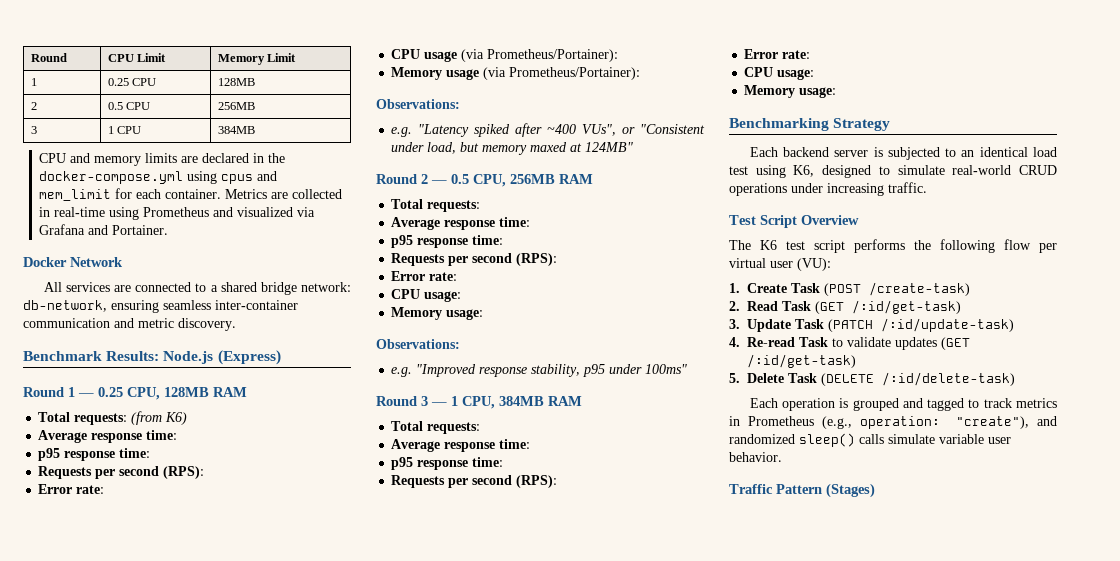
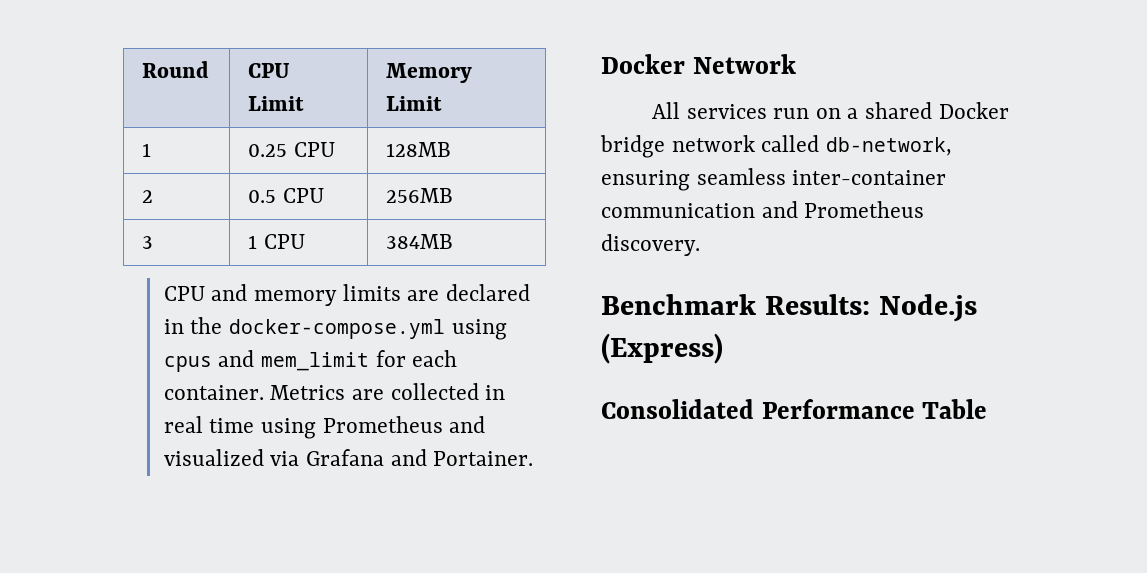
- Metrics are collected in real-time using Prometheus and visualized via Grafana and Portainer.
+ Metrics are collected in real time using Prometheus and visualized via Grafana and Portainer.
- All services are connected to a shared bridge network: db-network, ensuring seamless inter-container communication and metric discovery.
+ All services run on a shared Docker bridge network called db-network, ensuring seamless inter-container communication and Prometheus discovery.
- Round 1 — 0.25 CPU, 128MB RAM
- Total requests: (from K6)
- Average response time:
- p95 response time:
- Requests per second (RPS):
- Error rate:
- CPU usage (via Prometheus/Portainer):
- Memory usage (via Prometheus/Portainer):
- Observations:
- e.g. "Latency spiked after ~400 VUs", or "Consistent under load, but memory maxed at 124MB"
- Round 2 — 0.5 CPU, 256MB RAM
- Total requests:
- Average response time:
- p95 response time:
- Requests per second (RPS):
- Error rate:
- CPU usage:
- Memory usage:
- Observations:
- e.g. "Improved response stability, p95 under 100ms"
- Round 3 — 1 CPU, 384MB RAM
- Total requests:
- Average response time:
- p95 response time:
- Requests per second (RPS):
- Error rate:
- CPU usage:
- Memory usage:
- Benchmarking Strategy
- Each backend server is subjected to an identical load test using K6, designed to simulate real-world CRUD operations under increasing traffic.
- Test Script Overview
- The K6 test script performs the following flow per virtual user (VU):
- 1. Create Task (POST /create-task)
- 2. Read Task (GET /:id/get-task)
- 3. Update Task (PATCH /:id/update-task)
- 4. Re-read Task to validate updates (GET /:id/get-task)
- 5. Delete Task (DELETE /:id/delete-task)
- Each operation is grouped and tagged to track metrics in Prometheus (e.g., operation: "create"), and randomized sleep() calls simulate variable user behavior.
- Traffic Pattern (Stages)
+ Consolidated Performance Table

